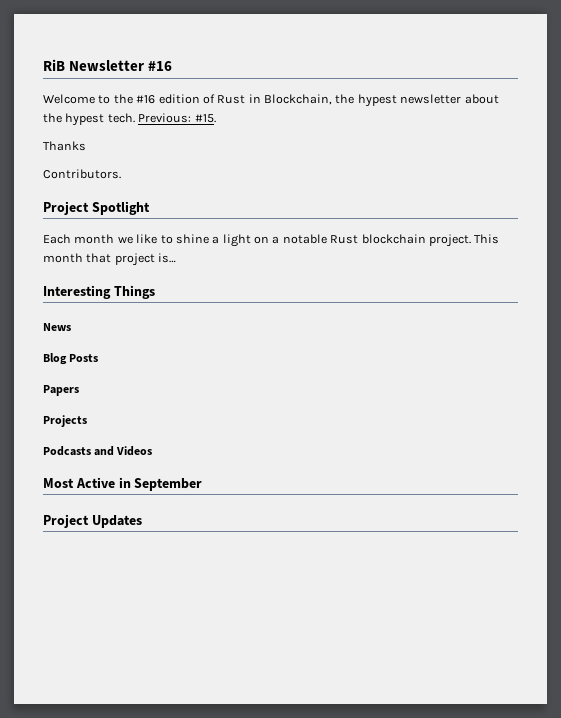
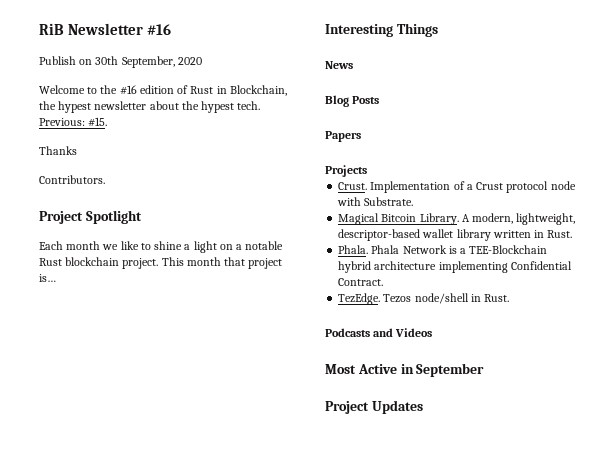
+ Publish on 30th September, 2020
+ Crust. Implementation of a Crust protocol node with Substrate.
+ Magical Bitcoin Library. A modern, lightweight, descriptor-based wallet library written in Rust.
+ Phala. Phala Network is a TEE-Blockchain hybrid architecture implementing Confidential Contract.
+ TezEdge. Tezos node/shell in Rust.

